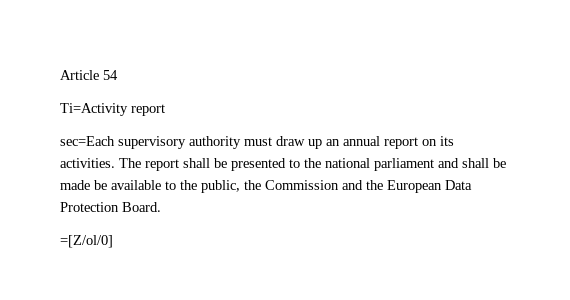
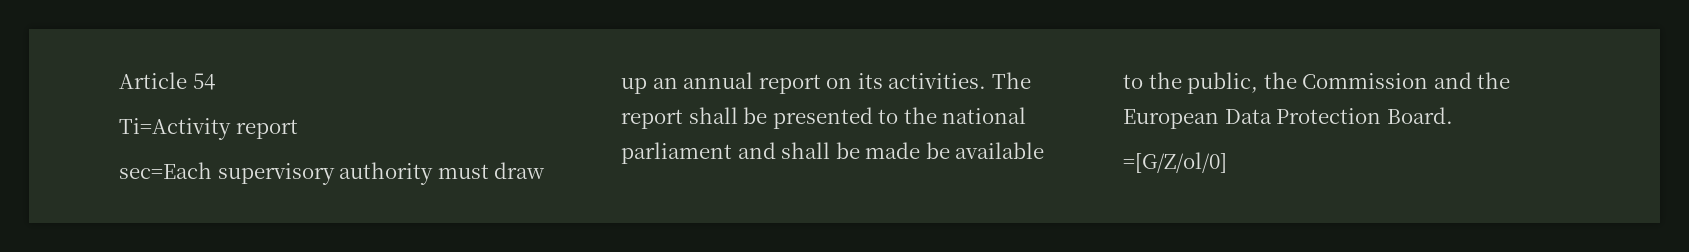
- =[Z/ol/0]
+ =[G/Z/ol/0]

